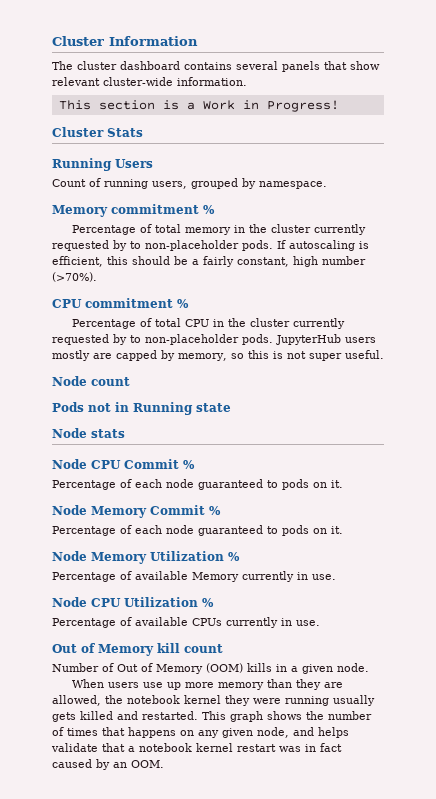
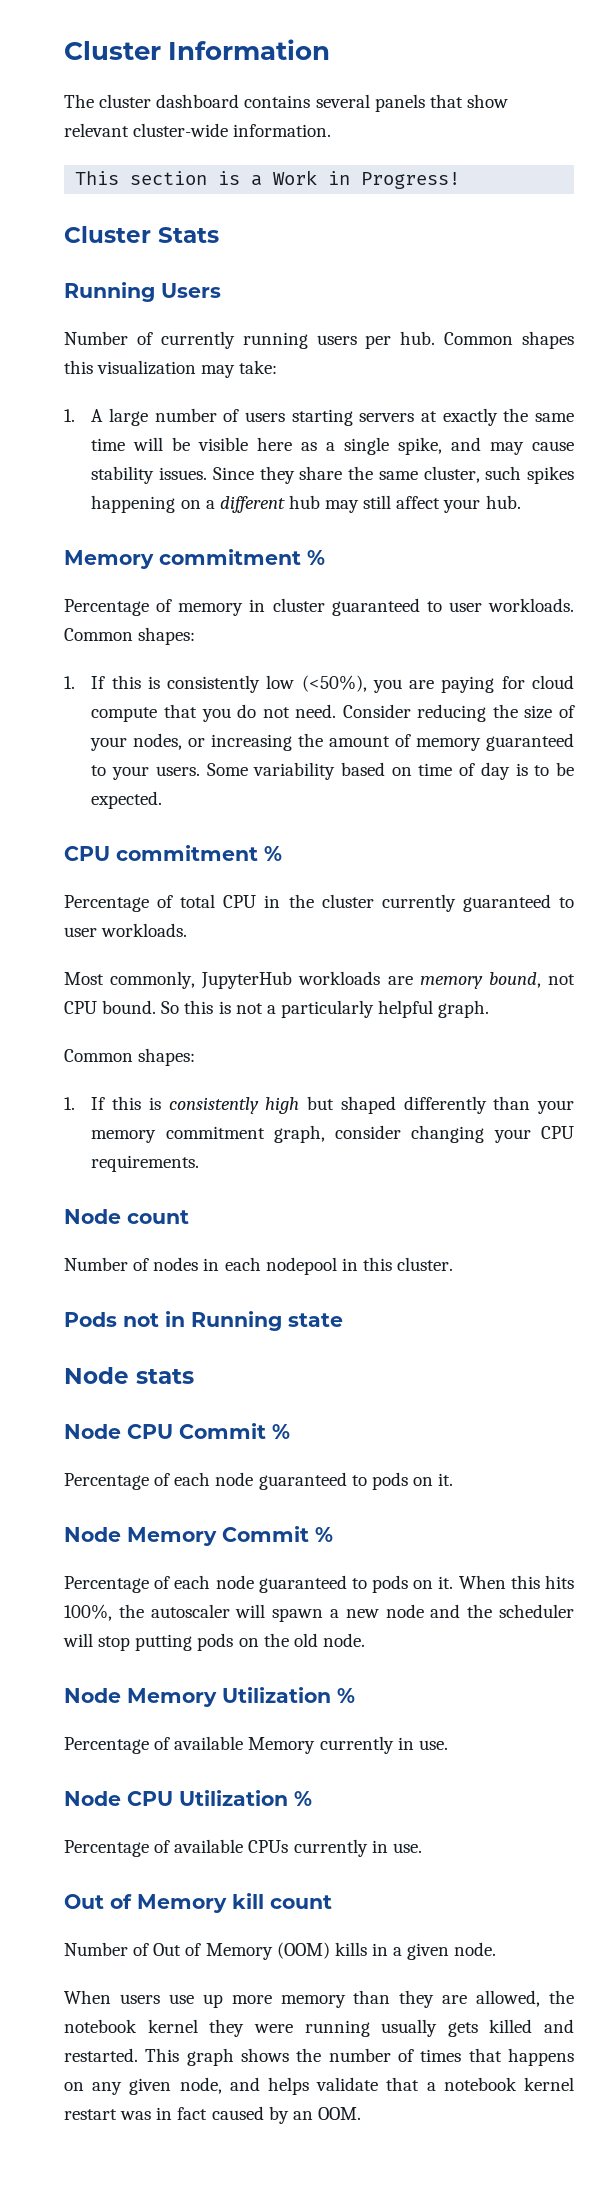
- Count of running users, grouped by namespace.
+ Number of currently running users per hub. Common shapes this visualization may take:
+ 1. A large number of users starting servers at exactly the same time will be visible here as a single spike, and may cause stability issues. Since they share the same cluster, such spikes happening on a different hub may still affect your hub.
- Percentage of total memory in the cluster currently requested by to non-placeholder pods. If autoscaling is efficient, this should be a fairly constant, high number (>70%).
+ Percentage of memory in cluster guaranteed to user workloads. Common shapes:
+ 1. If this is consistently low (<50%), you are paying for cloud compute that you do not need. Consider reducing the size of your nodes, or increasing the amount of memory guaranteed to your users. Some variability based on time of day is to be expected.
- Percentage of total CPU in the cluster currently requested by to non-placeholder pods. JupyterHub users mostly are capped by memory, so this is not super useful.
+ Percentage of total CPU in the cluster currently guaranteed to user workloads.
+ Most commonly, JupyterHub workloads are memory bound, not CPU bound. So this is not a particularly helpful graph.
+ Common shapes:
+ 1. If this is consistently high but shaped differently than your memory commitment graph, consider changing your CPU requirements.
  Node count
+ Number of nodes in each nodepool in this cluster.
+ When this hits 100%, the autoscaler will spawn a new node and the scheduler will stop putting pods on the old node.

